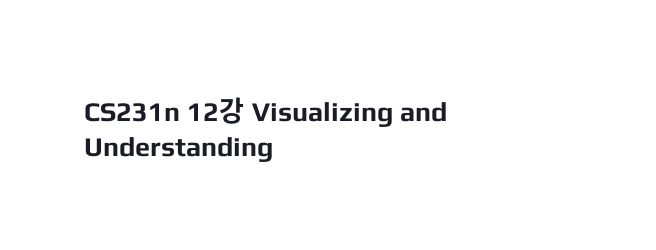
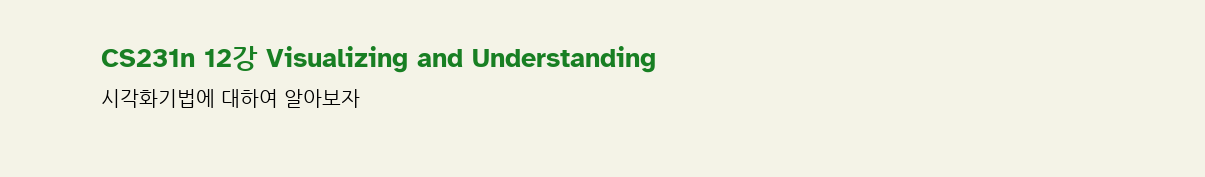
+ 시각화기법에 대하여 알아보자

